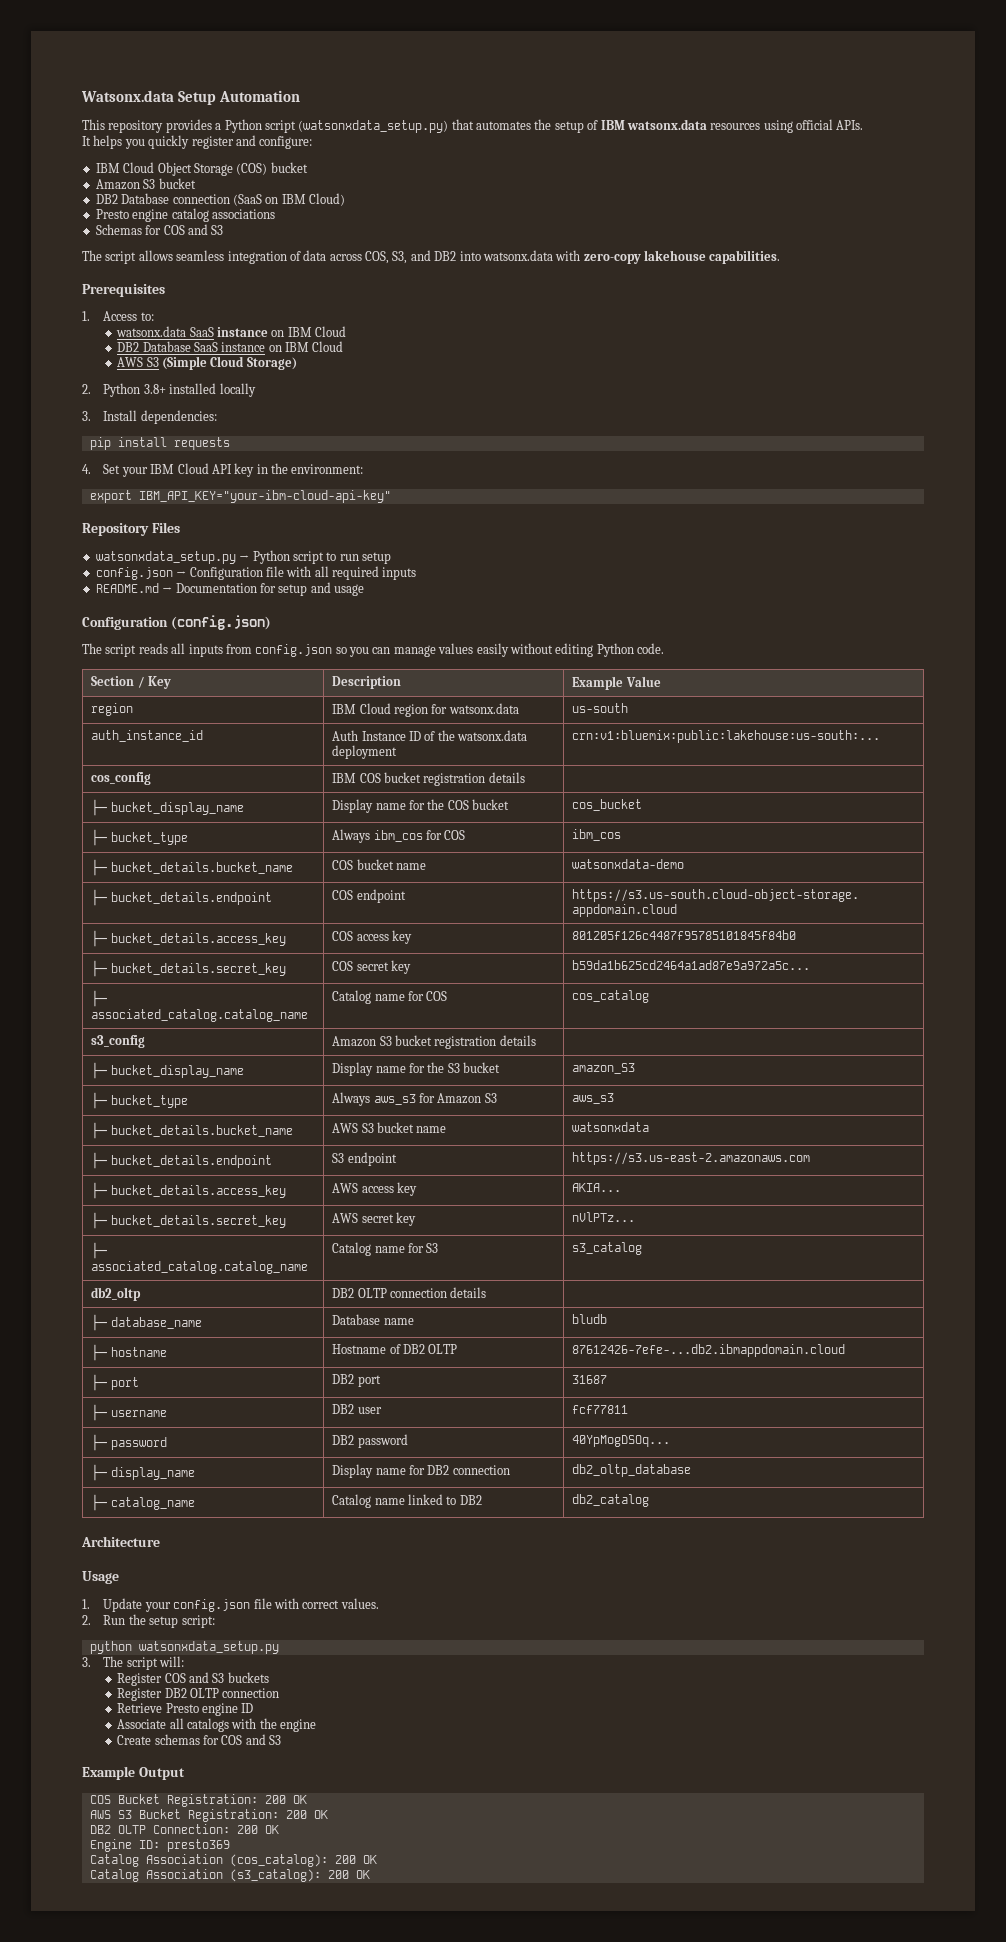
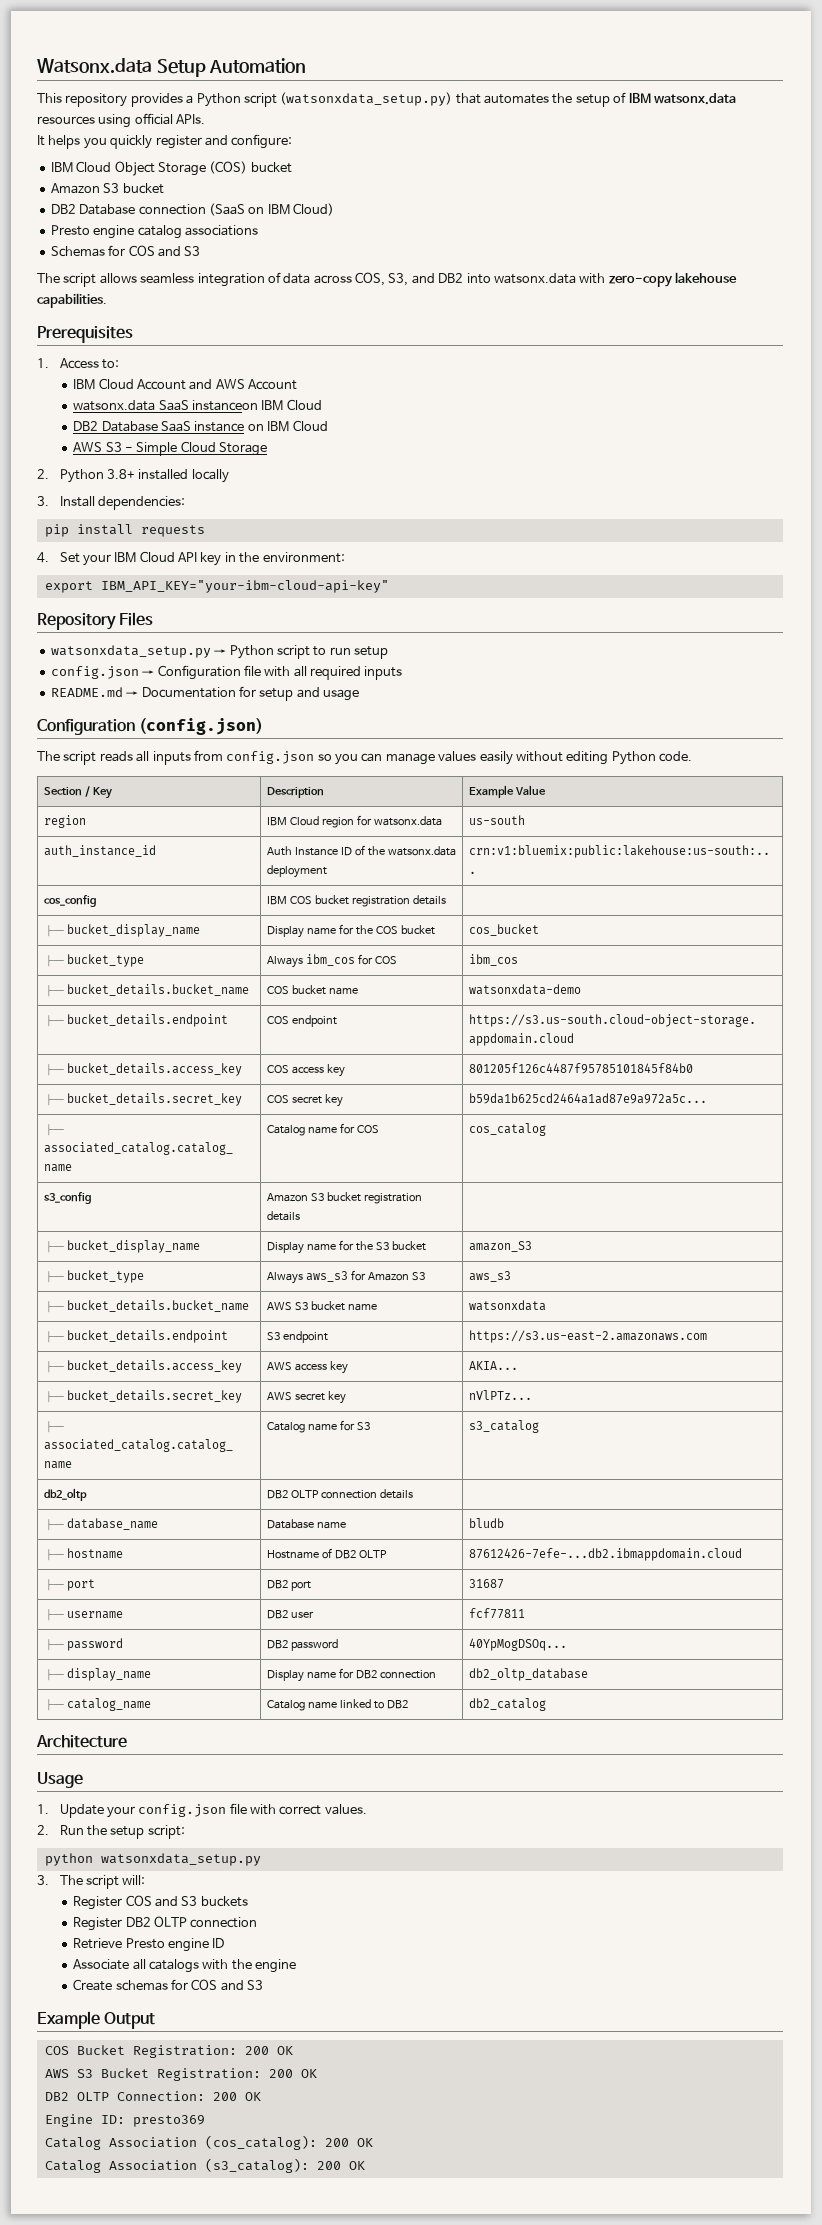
+ IBM Cloud Account and AWS Account
- watsonx.data SaaS instance on IBM Cloud
+ watsonx.data SaaS instanceon IBM Cloud
- AWS S3 (Simple Cloud Storage)
+ AWS S3 - Simple Cloud Storage

